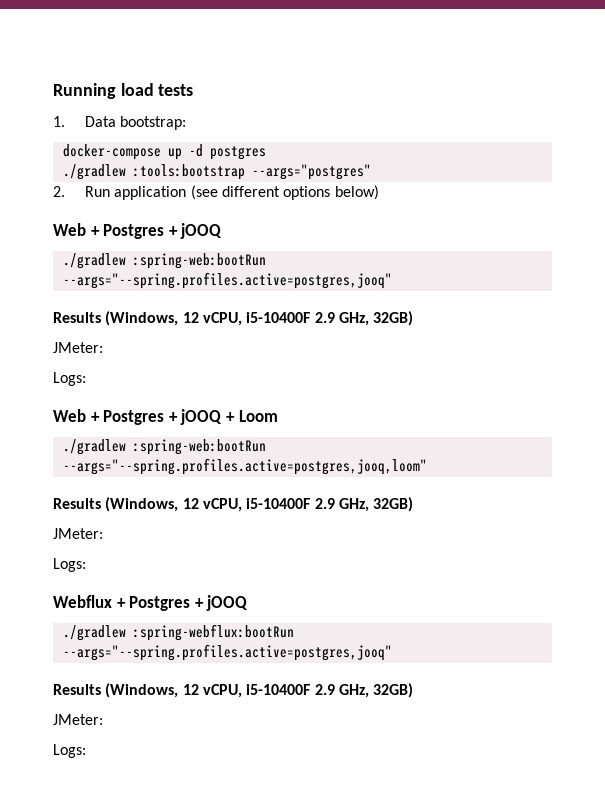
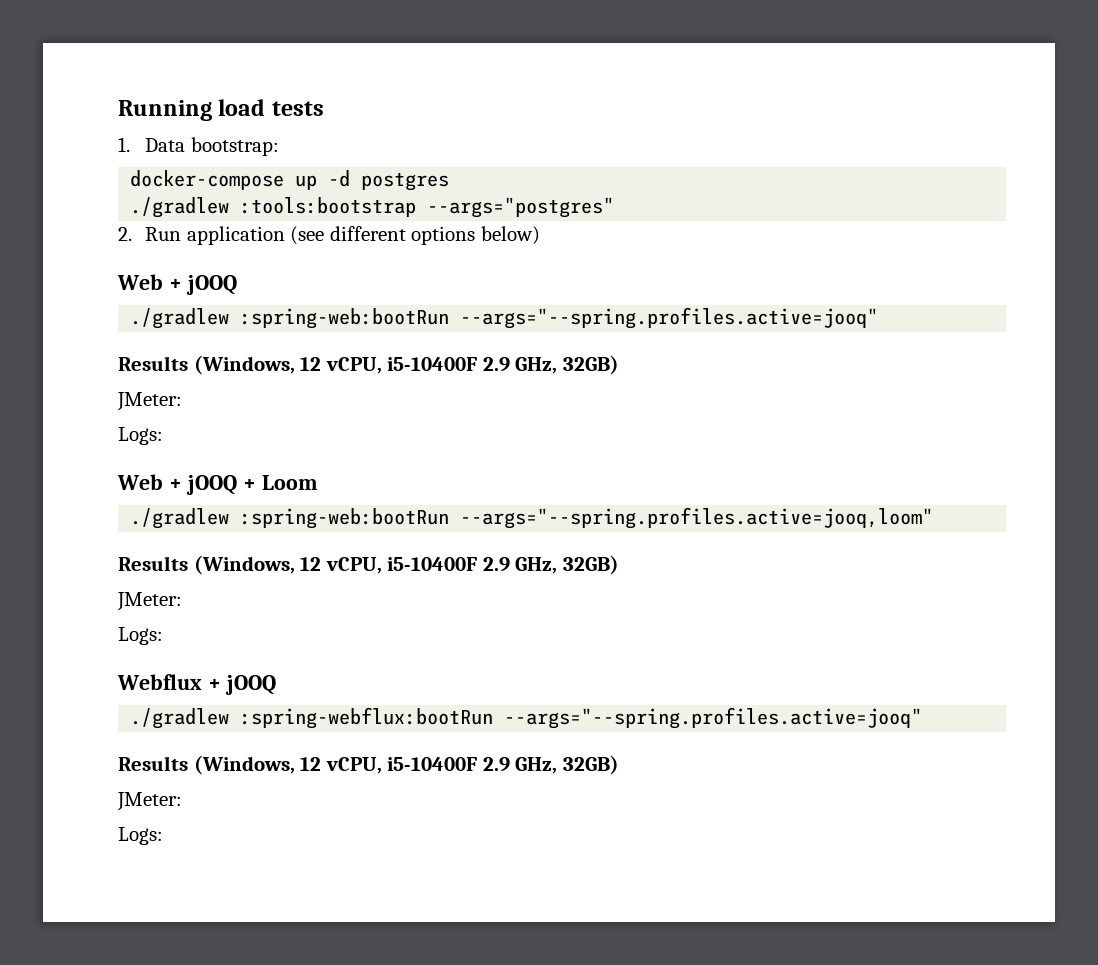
  2. Run application (see different options below)
- Web + Postgres + jOOQ
+ Web + jOOQ
- ./gradlew :spring-web:bootRun --args="--spring.profiles.active=postgres,jooq"
+ ./gradlew :spring-web:bootRun --args="--spring.profiles.active=jooq"
- Web + Postgres + jOOQ + Loom
+ Web + jOOQ + Loom
- ./gradlew :spring-web:bootRun --args="--spring.profiles.active=postgres,jooq,loom"
+ ./gradlew :spring-web:bootRun --args="--spring.profiles.active=jooq,loom"
- Webflux + Postgres + jOOQ
+ Webflux + jOOQ
- ./gradlew :spring-webflux:bootRun --args="--spring.profiles.active=postgres,jooq"
+ ./gradlew :spring-webflux:bootRun --args="--spring.profiles.active=jooq"

